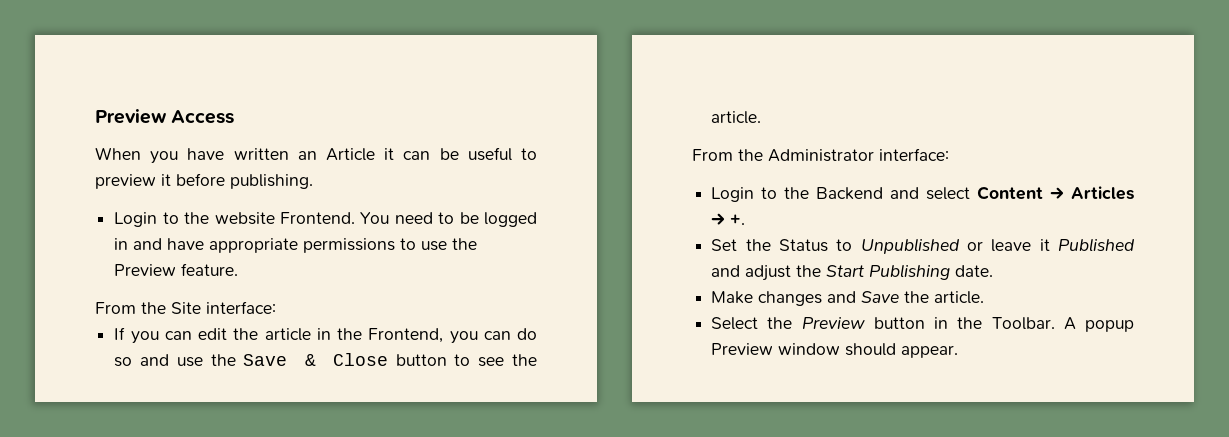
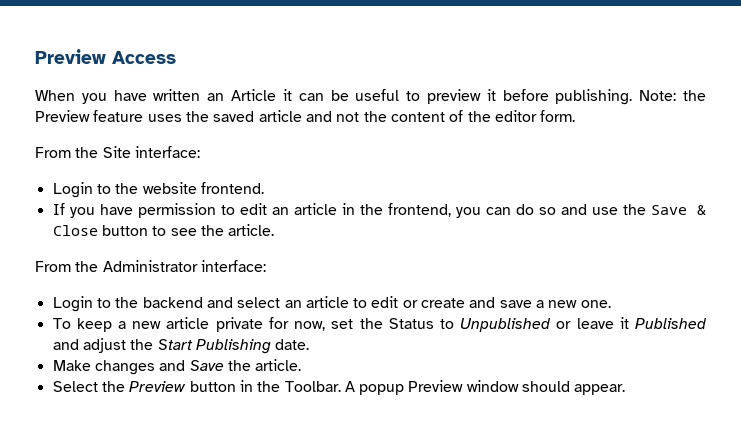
- When you have written an Article it can be useful to preview it before publishing.
- Login to the website Frontend. You need to be logged in and have appropriate permissions to use the Preview feature.
+ When you have written an Article it can be useful to preview it before publishing. Note: the Preview feature uses the saved article and not the content of the editor form.
  From the Site interface:
- If you can edit the article in the Frontend, you can do so and use the Save & Close button to see the article.
+ Login to the website frontend.
+ If you have permission to edit an article in the frontend, you can do so and use the Save & Close button to see the article.
- Login to the Backend and select Content → Articles → +.
- Set the Status to Unpublished or leave it Published and adjust the Start Publishing date.
+ Login to the backend and select an article to edit or create and save a new one.
+ To keep a new article private for now, set the Status to Unpublished or leave it Published and adjust the Start Publishing date.

